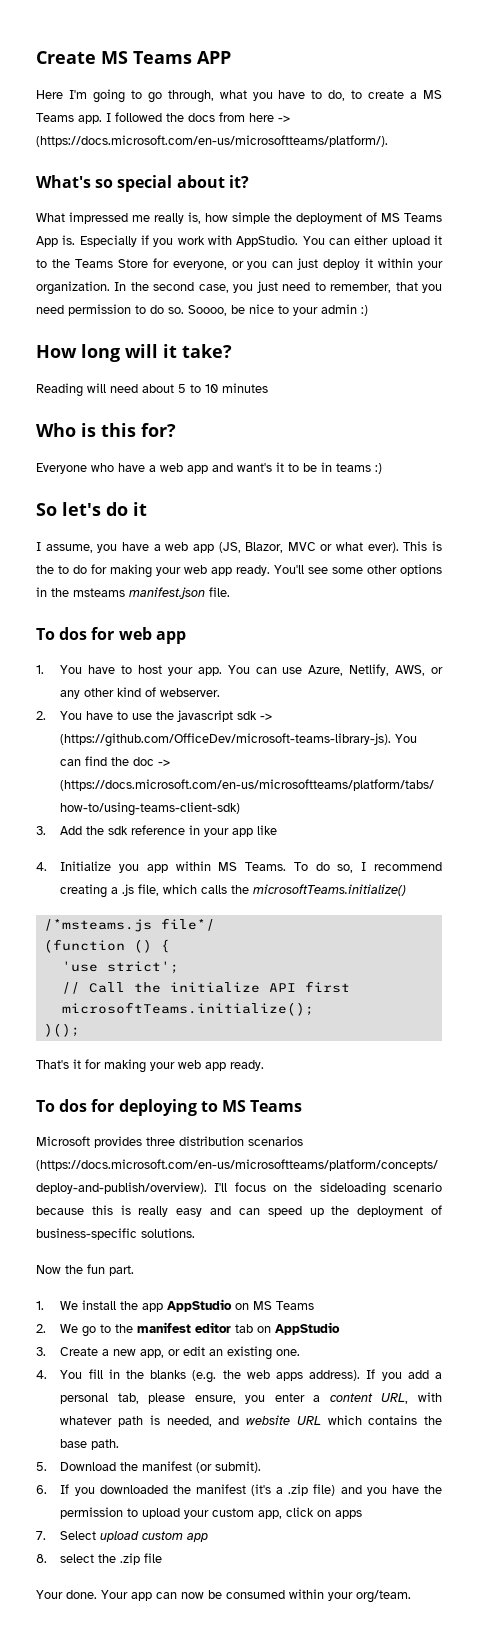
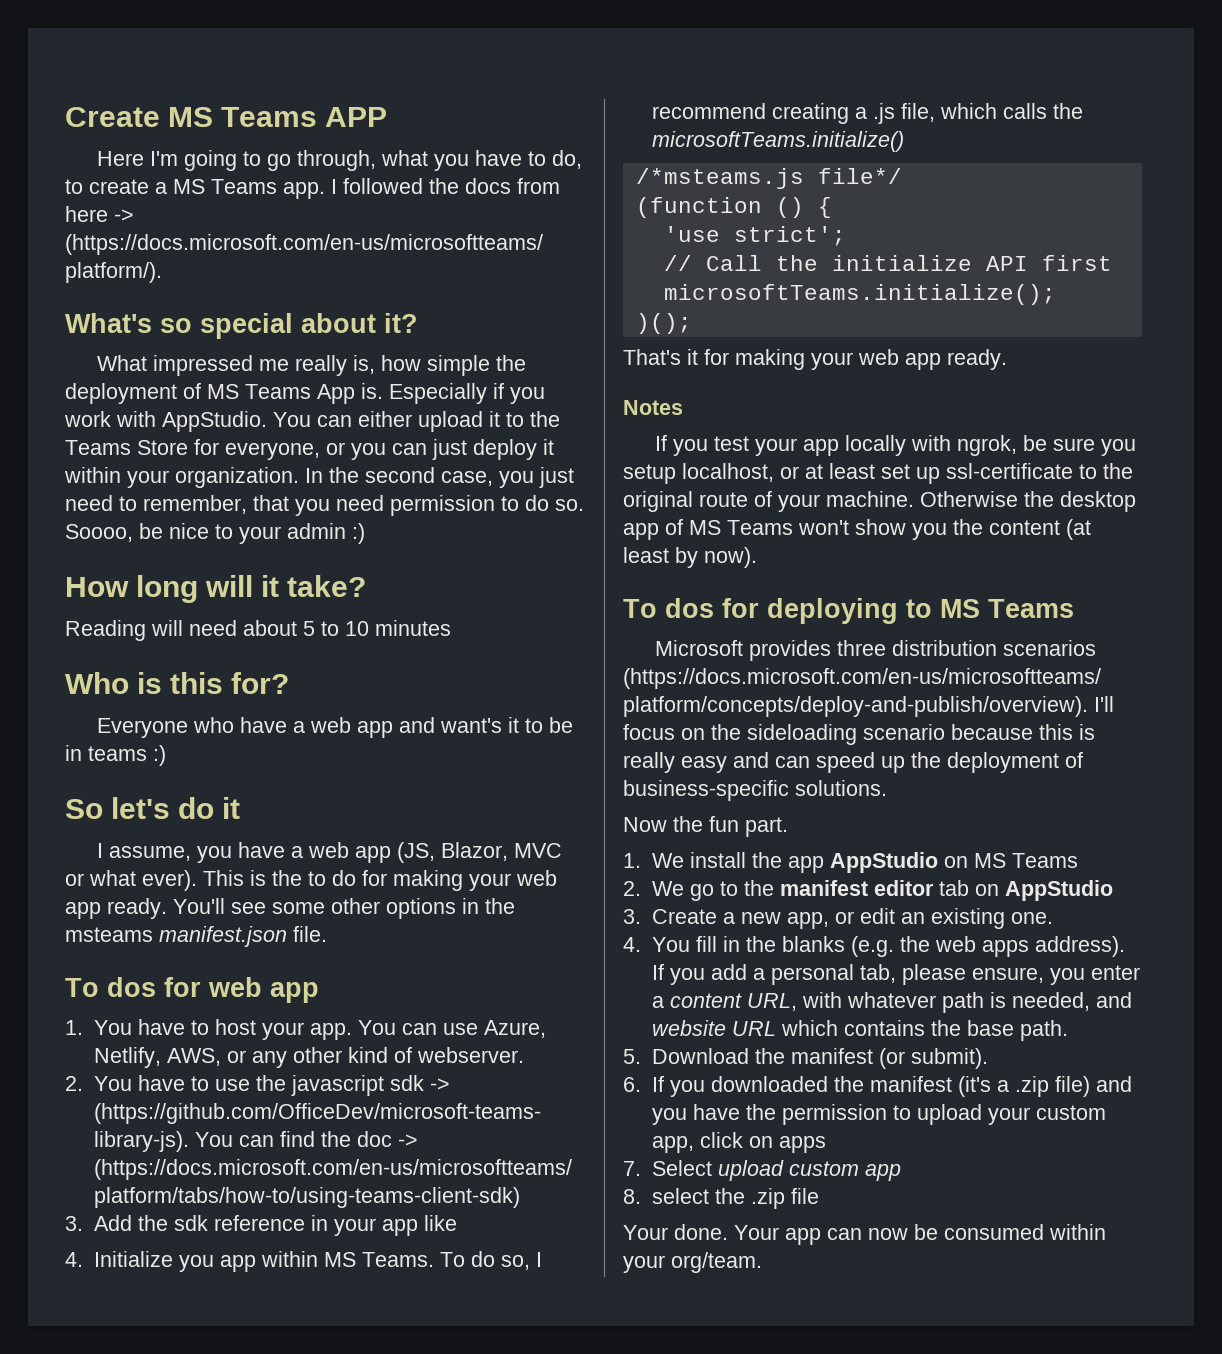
+ Notes
+ If you test your app locally with ngrok, be sure you setup localhost, or at least set up ssl-certificate to the original route of your machine. Otherwise the desktop app of MS Teams won't show you the content (at least by now).

